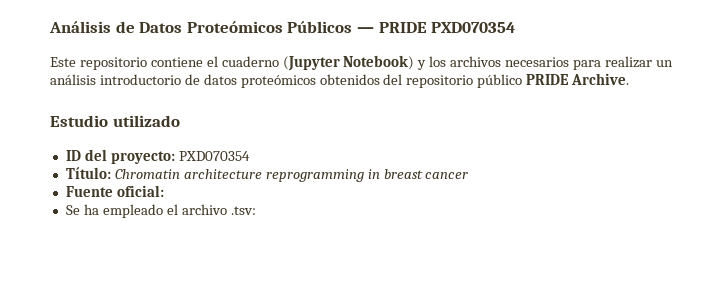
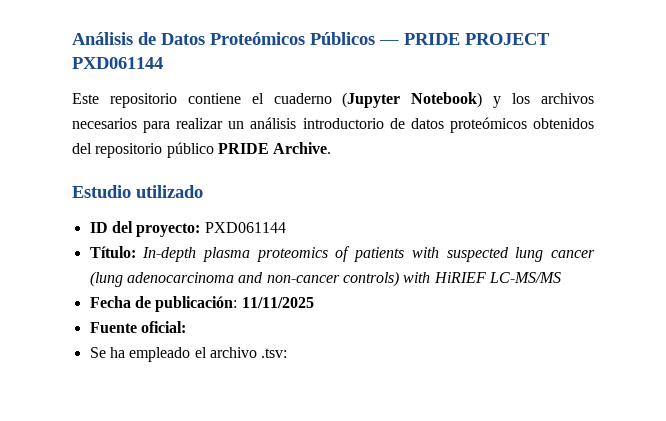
- Análisis de Datos Proteómicos Públicos — PRIDE PXD070354
+ Análisis de Datos Proteómicos Públicos — PRIDE PROJECT PXD061144
- ID del proyecto: PXD070354
+ ID del proyecto: PXD061144
- Título: Chromatin architecture reprogramming in breast cancer
+ Título: In-depth plasma proteomics of patients with suspected lung cancer (lung adenocarcinoma and non-cancer controls) with HiRIEF LC-MS/MS
+ Fecha de publicación: 11/11/2025

